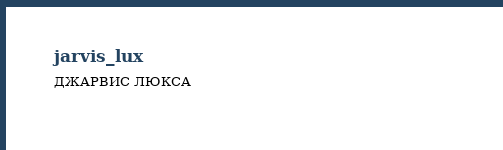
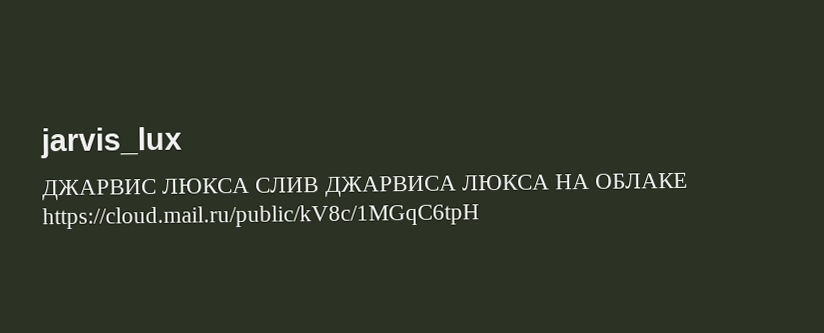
- ДЖАРВИС ЛЮКСА
+ ДЖАРВИС ЛЮКСА СЛИВ ДЖАРВИСА ЛЮКСА НА ОБЛАКЕ https://cloud.mail.ru/public/kV8c/1MGqC6tpH

